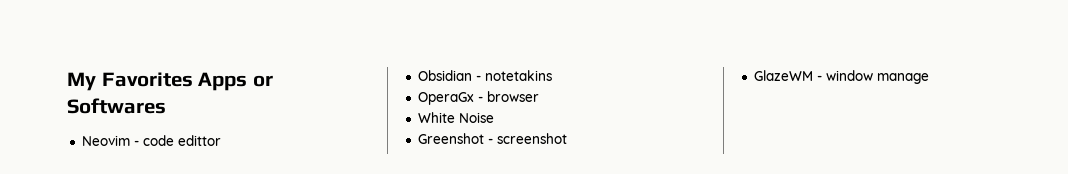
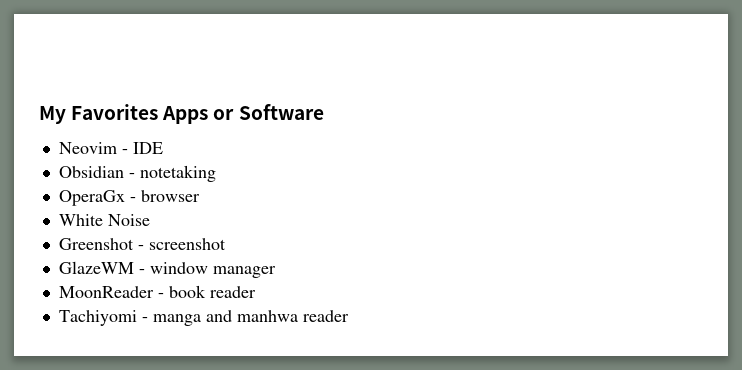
- My Favorites Apps or Softwares
+ My Favorites Apps or Software
- Neovim - code edittor
+ Neovim - IDE
- Obsidian - notetakins
+ Obsidian - notetaking
- GlazeWM - window manage
+ GlazeWM - window manager
+ MoonReader - book reader
+ Tachiyomi - manga and manhwa reader

